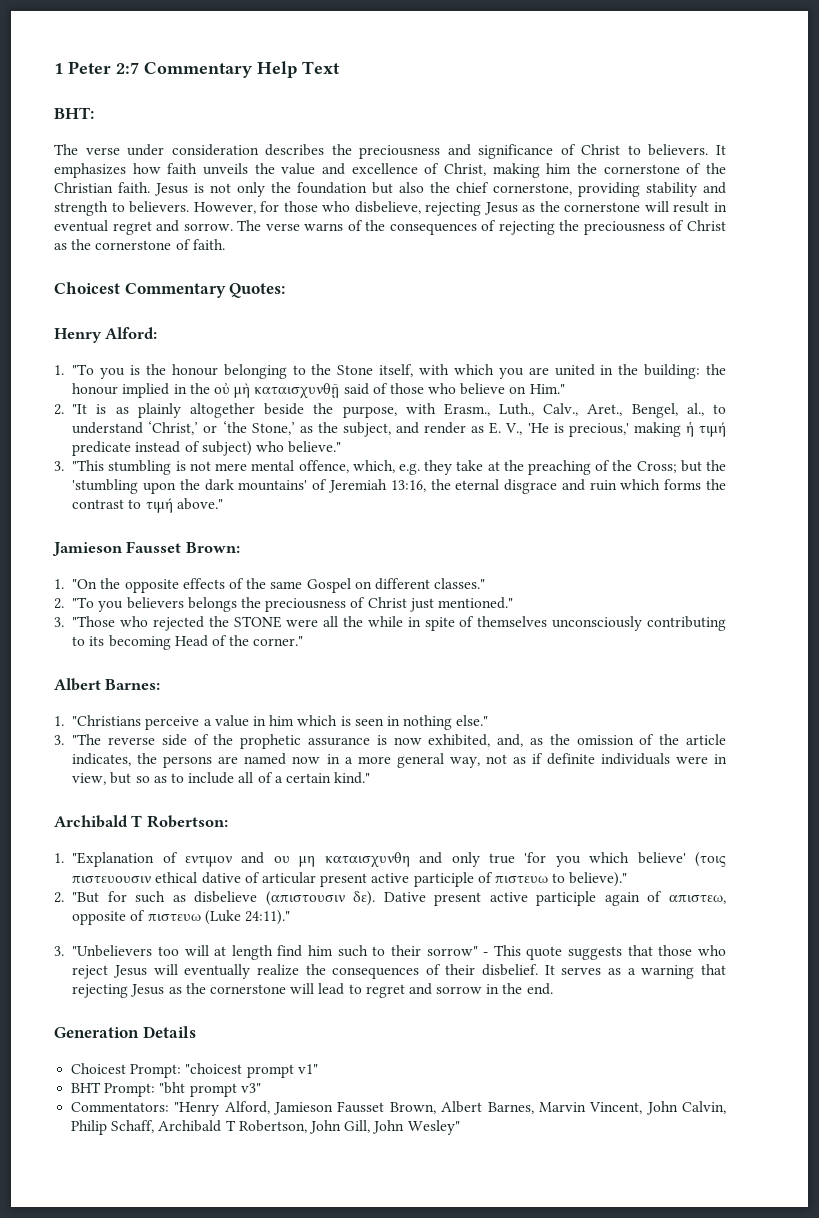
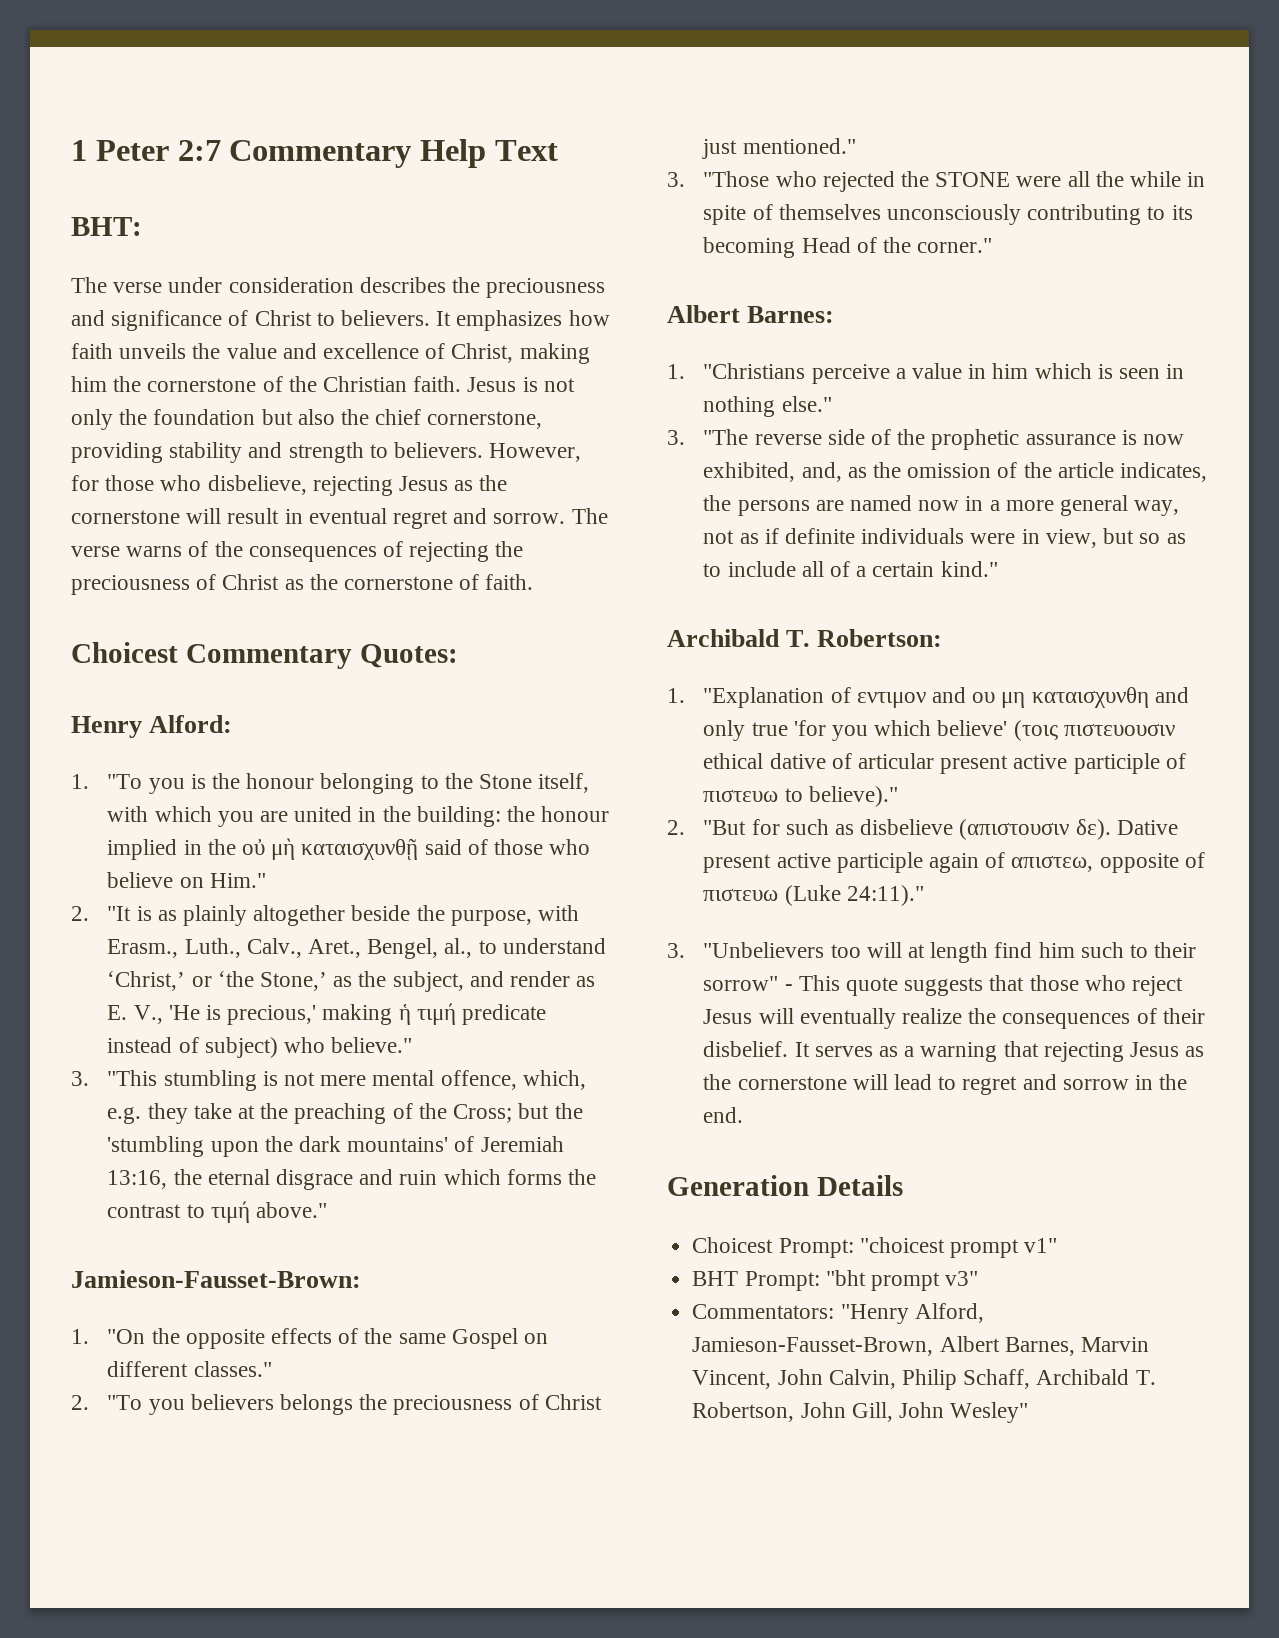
- Jamieson Fausset Brown:
+ Jamieson-Fausset-Brown:
- Archibald T Robertson:
+ Archibald T. Robertson:
- Commentators: "Henry Alford, Jamieson Fausset Brown, Albert Barnes, Marvin Vincent, John Calvin, Philip Schaff, Archibald T Robertson, John Gill, John Wesley"
+ Commentators: "Henry Alford, Jamieson-Fausset-Brown, Albert Barnes, Marvin Vincent, John Calvin, Philip Schaff, Archibald T. Robertson, John Gill, John Wesley"

